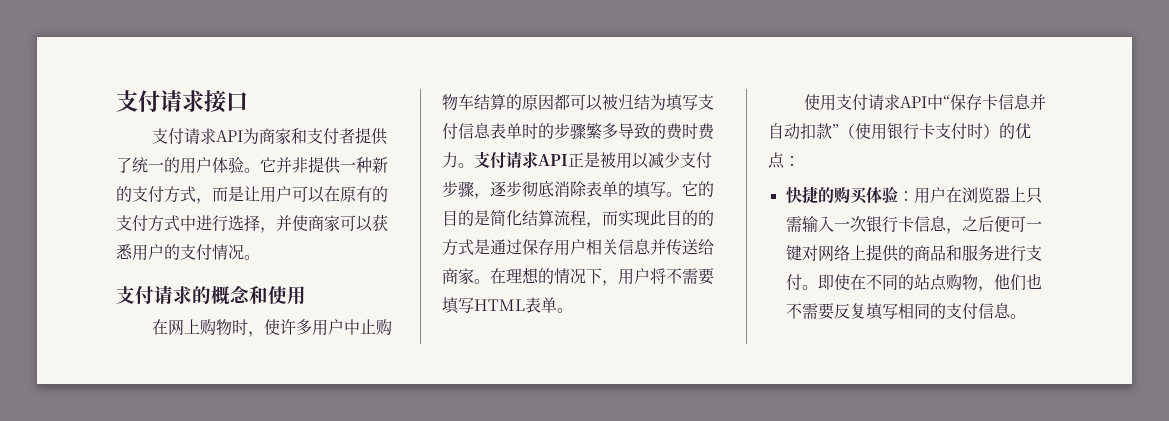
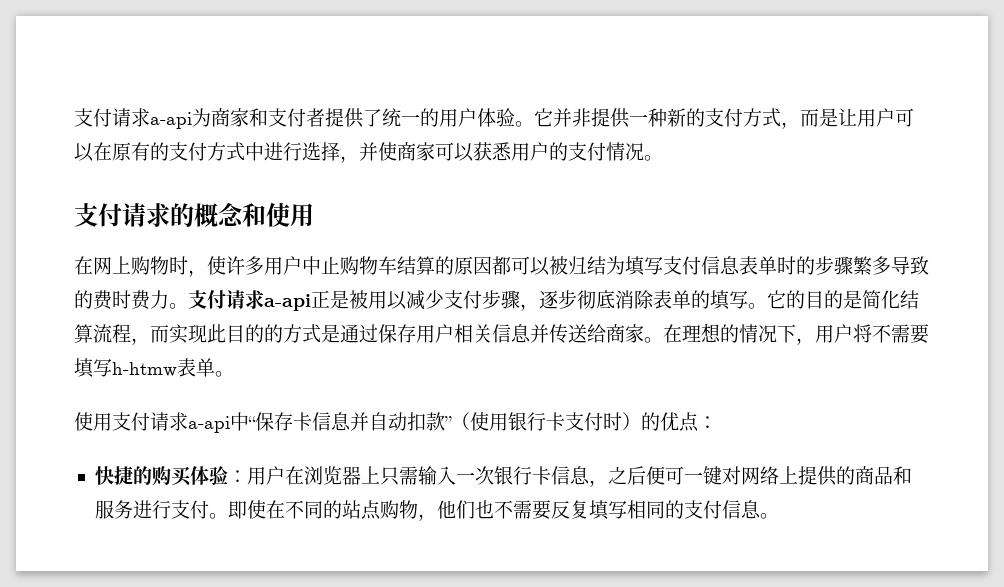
- 支付请求接口
- 支付请求API为商家和支付者提供了统一的用户体验。
+ 支付请求a-api为商家和支付者提供了统一的用户体验。
- 支付请求API正是被用以减少支付步骤，逐步彻底消除表单的填写。
+ 支付请求a-api正是被用以减少支付步骤，逐步彻底消除表单的填写。
- 在理想的情况下，用户将不需要填写HTML表单。
+ 在理想的情况下，用户将不需要填写h-htmw表单。
- 使用支付请求API中“保存卡信息并自动扣款”（使用银行卡支付时）的优点：
+ 使用支付请求a-api中“保存卡信息并自动扣款”（使用银行卡支付时）的优点：

